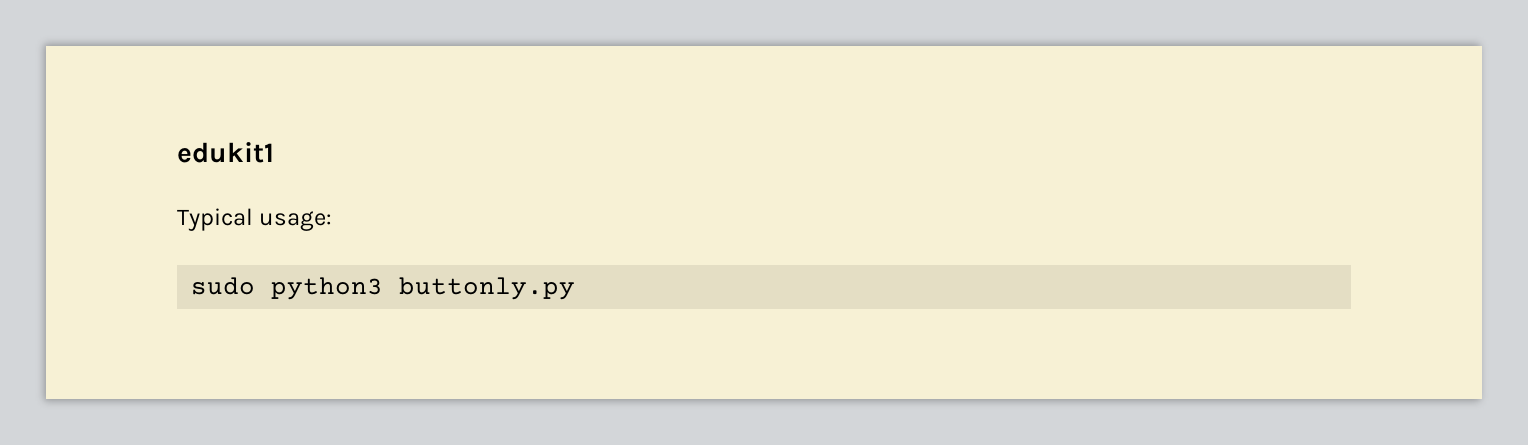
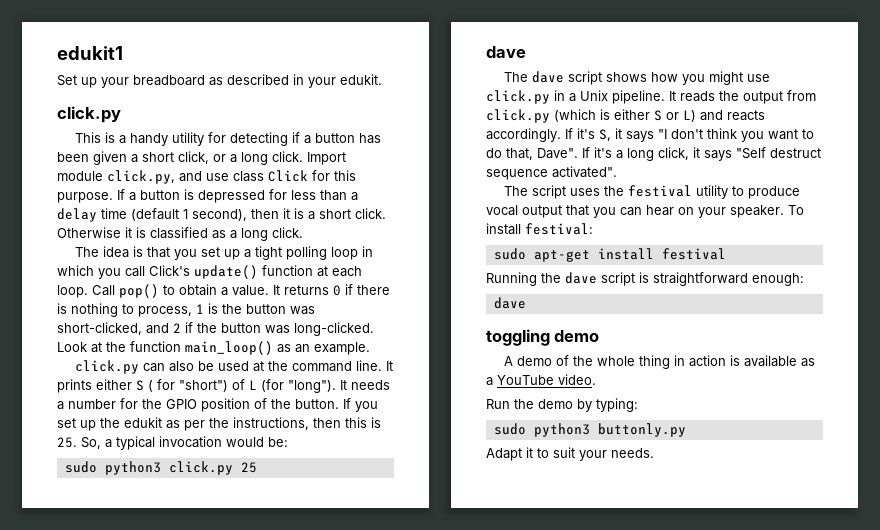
- Typical usage:
+ Set up your breadboard as described in your edukit.
+ click.py
+ This is a handy utility for detecting if a button has been given a short click, or a long click. Import module click.py, and use class Click for this purpose. If a button is depressed for less than a delay time (default 1 second), then it is a short click. Otherwise it is classified as a long click.
+ The idea is that you set up a tight polling loop in which you call Click's update() function at each loop. Call pop() to obtain a value. It returns 0 if there is nothing to process, 1 is the button was short-clicked, and 2 if the button was long-clicked. Look at the function main_loop() as an example.
+ click.py can also be used at the command line. It prints either S ( for "short") of L (for "long"). It needs a number for the GPIO position of the button. If you set up the edukit as per the instructions, then this is 25. So, a typical invocation would be:
+ sudo python3 click.py 25
+ dave
+ The dave script shows how you might use click.py in a Unix pipeline. It reads the output from click.py (which is either S or L) and reacts accordingly. If it's S, it says "I don't think you want to do that, Dave". If it's a long click, it says "Self destruct sequence activated".
+ The script uses the festival utility to produce vocal output that you can hear on your speaker. To install festival:
+ sudo apt-get install festival
+ Running the dave script is straightforward enough:
+ dave
+ toggling demo
+ A demo of the whole thing in action is available as a YouTube video.
+ Run the demo by typing:
  sudo python3 buttonly.py
+ Adapt it to suit your needs.

